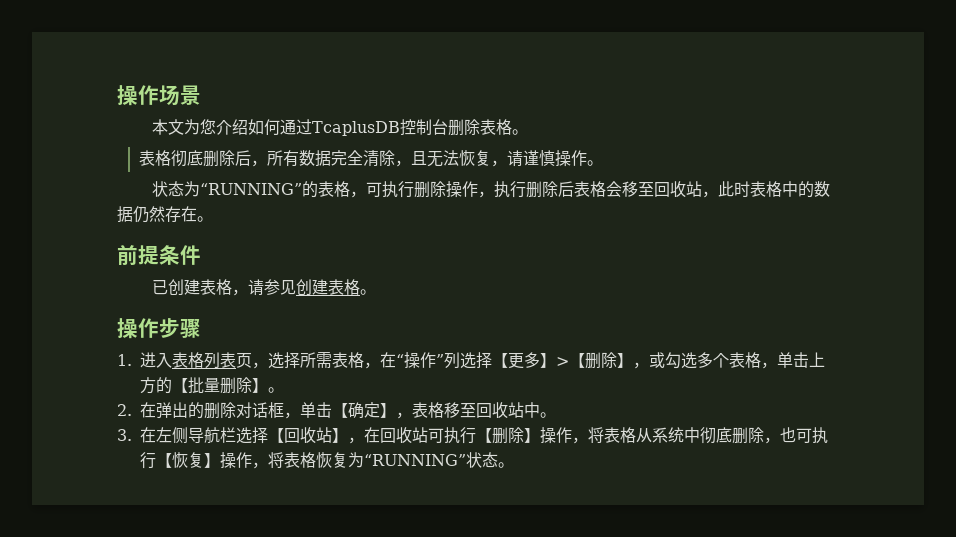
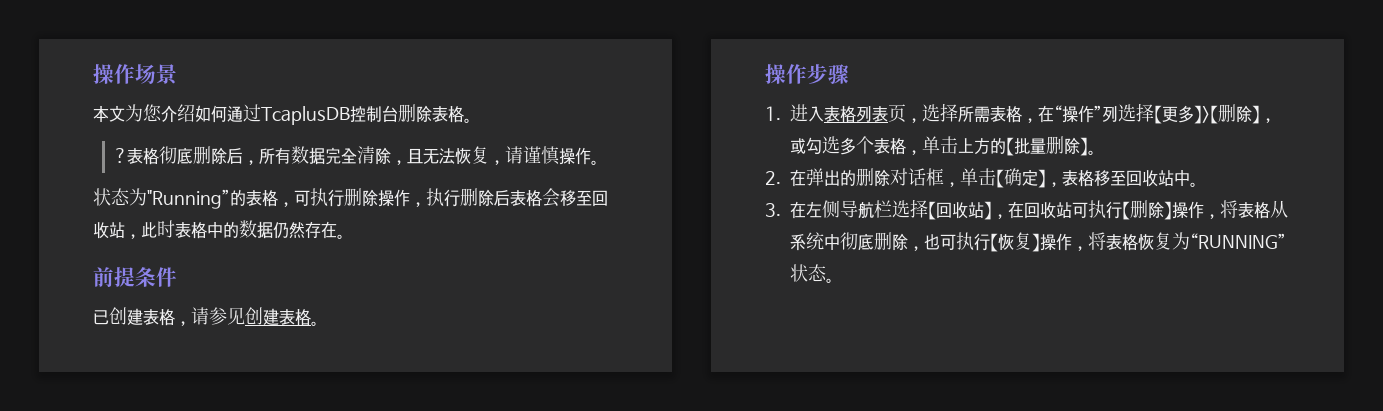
+ ?
- 状态为“RUNNING”的表格，可执行删除操作，执行删除后表格会移至回收站，此时表格中的数据仍然存在。
+ 状态为"Running”的表格，可执行删除操作，执行删除后表格会移至回收站，此时表格中的数据仍然存在。

